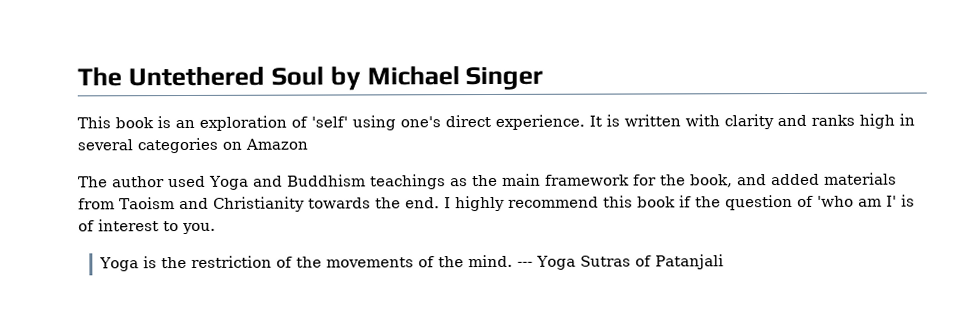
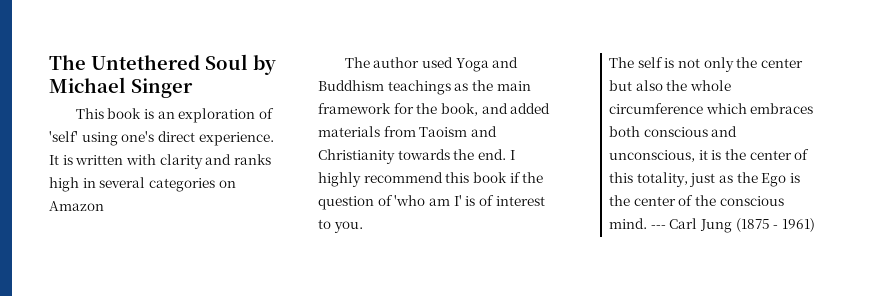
- Yoga is the restriction of the movements of the mind. --- Yoga Sutras of Patanjali
+ The self is not only the center but also the whole circumference which embraces both conscious and unconscious, it is the center of this totality, just as the Ego is the center of the conscious mind. --- Carl Jung (1875 - 1961)

